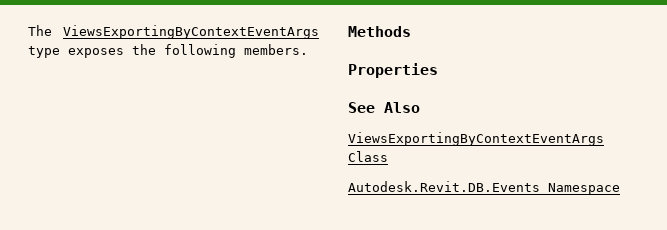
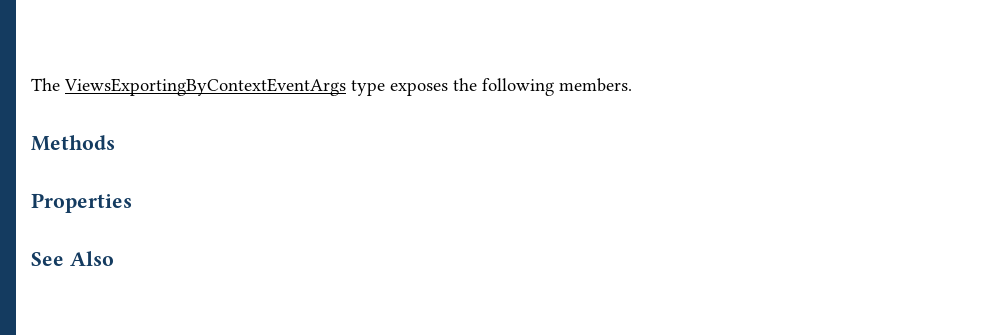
- ViewsExportingByContextEventArgs Class
- Autodesk.Revit.DB.Events Namespace

